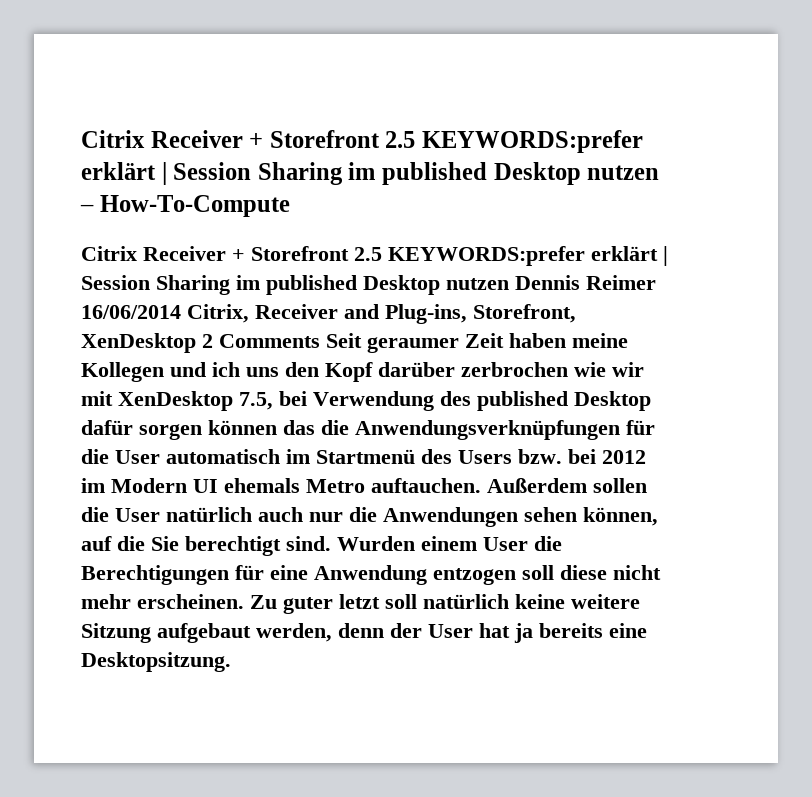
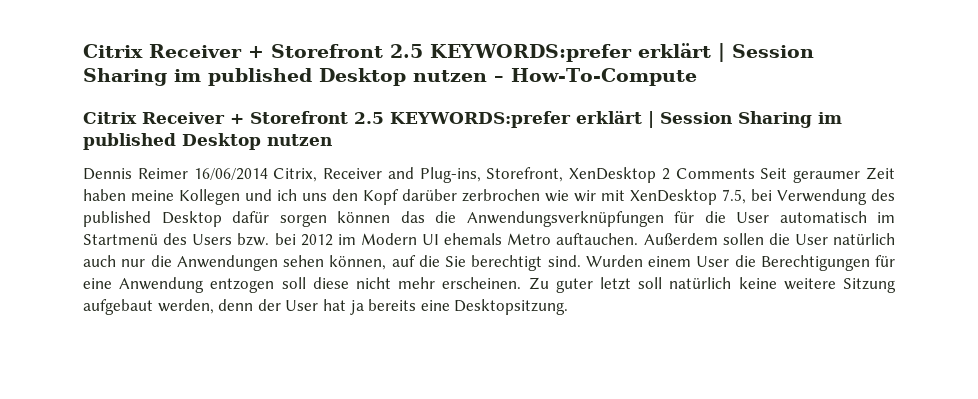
  Citrix Receiver + Storefront 2.5 KEYWORDS:prefer erklärt | Session Sharing im published Desktop nutzen – How-To-Compute
- Citrix Receiver + Storefront 2.5 KEYWORDS:prefer erklärt | Session Sharing im published Desktop nutzen Dennis Reimer 16/06/2014 Citrix, Receiver and Plug-ins, Storefront, XenDesktop 2 Comments Seit geraumer Zeit haben meine Kollegen und ich uns den Kopf darüber zerbrochen wie wir mit XenDesktop 7.5, bei Verwendung des published Desktop dafür sorgen können das die Anwendungsverknüpfungen für die User automatisch im Startmenü des Users bzw. bei 2012 im Modern UI ehemals Metro auftauchen.
+ Citrix Receiver + Storefront 2.5 KEYWORDS:prefer erklärt | Session Sharing im published Desktop nutzen
+ Dennis Reimer 16/06/2014 Citrix, Receiver and Plug-ins, Storefront, XenDesktop 2 Comments Seit geraumer Zeit haben meine Kollegen und ich uns den Kopf darüber zerbrochen wie wir mit XenDesktop 7.5, bei Verwendung des published Desktop dafür sorgen können das die Anwendungsverknüpfungen für die User automatisch im Startmenü des Users bzw. bei 2012 im Modern UI ehemals Metro auftauchen.

